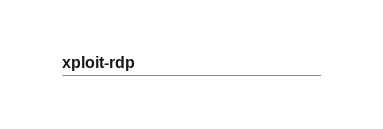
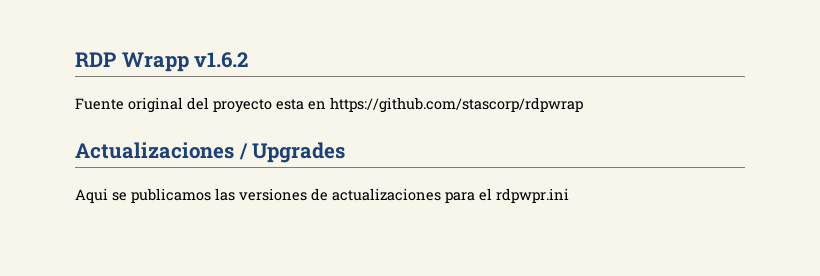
- xploit-rdp
+ RDP Wrapp v1.6.2
+ Fuente original del proyecto esta en https://github.com/stascorp/rdpwrap
+ Actualizaciones / Upgrades
+ Aqui se publicamos las versiones de actualizaciones para el rdpwpr.ini

